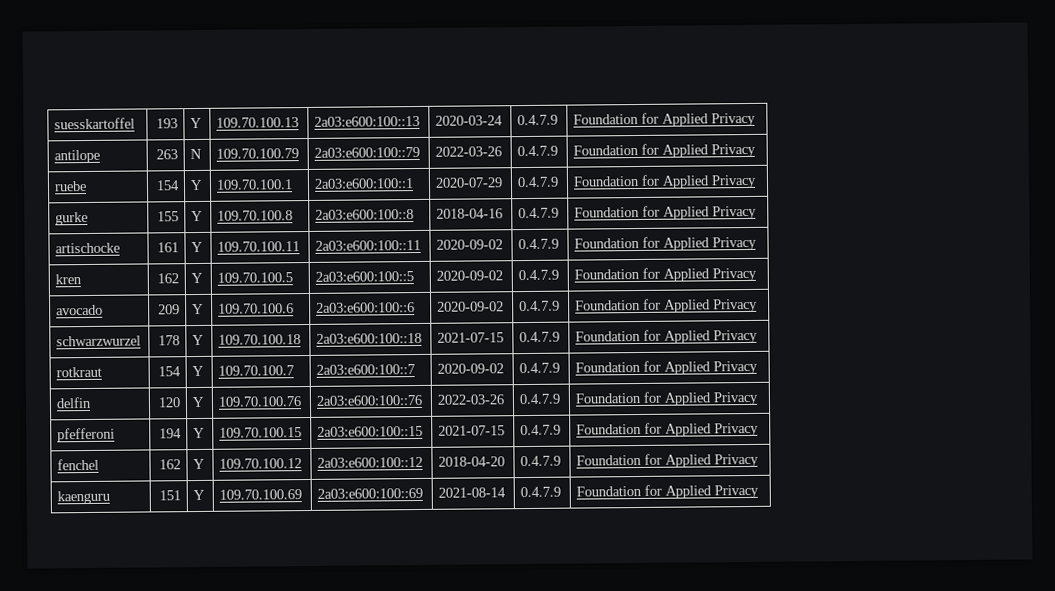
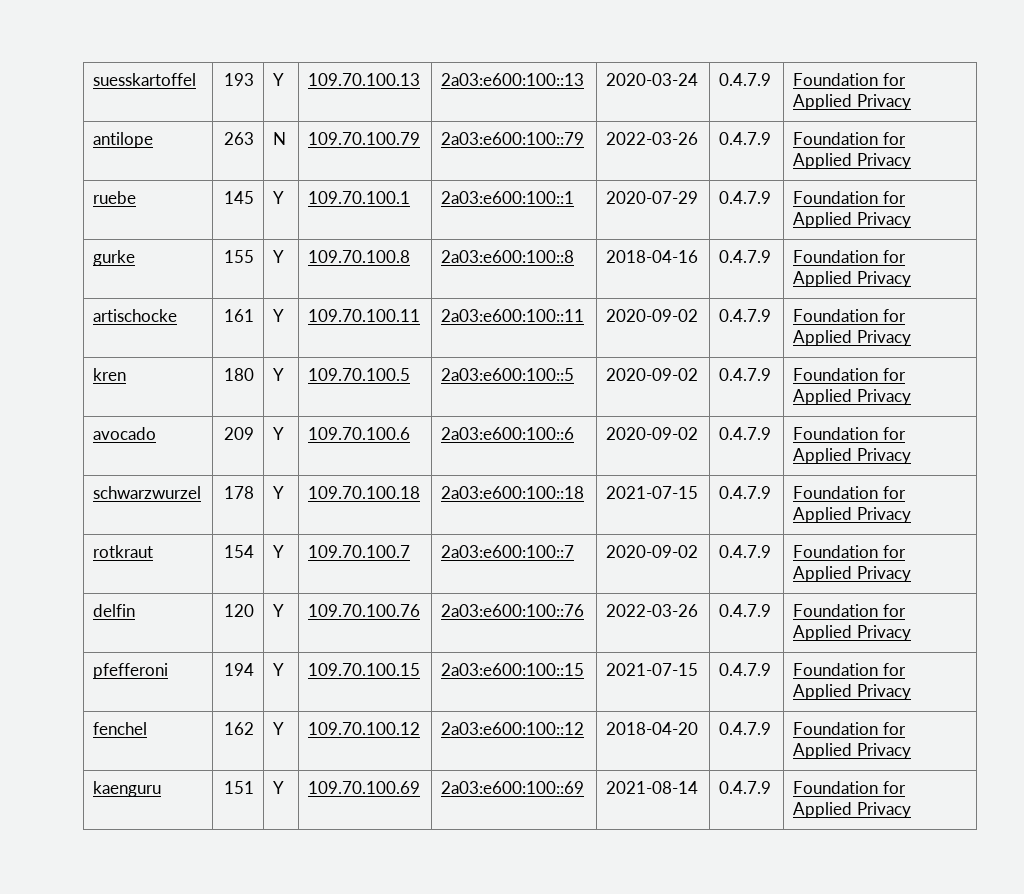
- ruebe | 154 | Y | 109.70.100.1 | 2a03:e600:100::1 | 2020-07-29 | 0.4.7.9 | Foundation for Applied Privacy
+ ruebe | 145 | Y | 109.70.100.1 | 2a03:e600:100::1 | 2020-07-29 | 0.4.7.9 | Foundation for Applied Privacy
- kren | 162 | Y | 109.70.100.5 | 2a03:e600:100::5 | 2020-09-02 | 0.4.7.9 | Foundation for Applied Privacy
+ kren | 180 | Y | 109.70.100.5 | 2a03:e600:100::5 | 2020-09-02 | 0.4.7.9 | Foundation for Applied Privacy

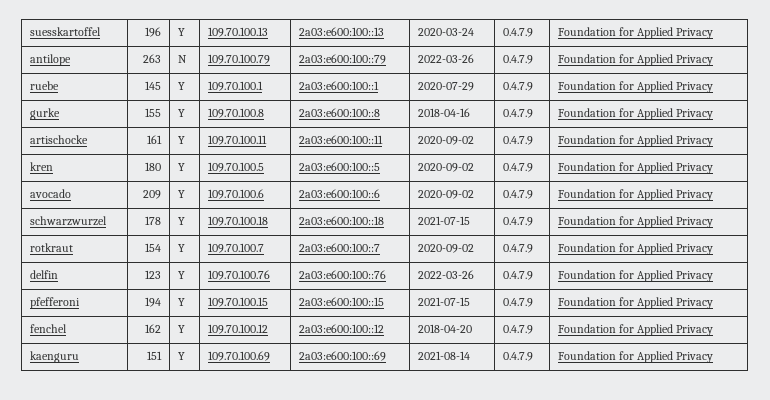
- suesskartoffel | 193 | Y | 109.70.100.13 | 2a03:e600:100::13 | 2020-03-24 | 0.4.7.9 | Foundation for Applied Privacy
+ suesskartoffel | 196 | Y | 109.70.100.13 | 2a03:e600:100::13 | 2020-03-24 | 0.4.7.9 | Foundation for Applied Privacy
- delfin | 120 | Y | 109.70.100.76 | 2a03:e600:100::76 | 2022-03-26 | 0.4.7.9 | Foundation for Applied Privacy
+ delfin | 123 | Y | 109.70.100.76 | 2a03:e600:100::76 | 2022-03-26 | 0.4.7.9 | Foundation for Applied Privacy

